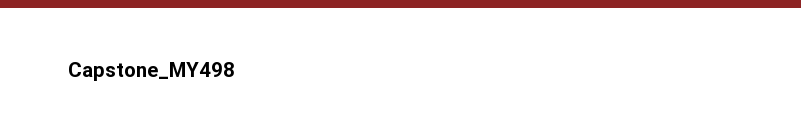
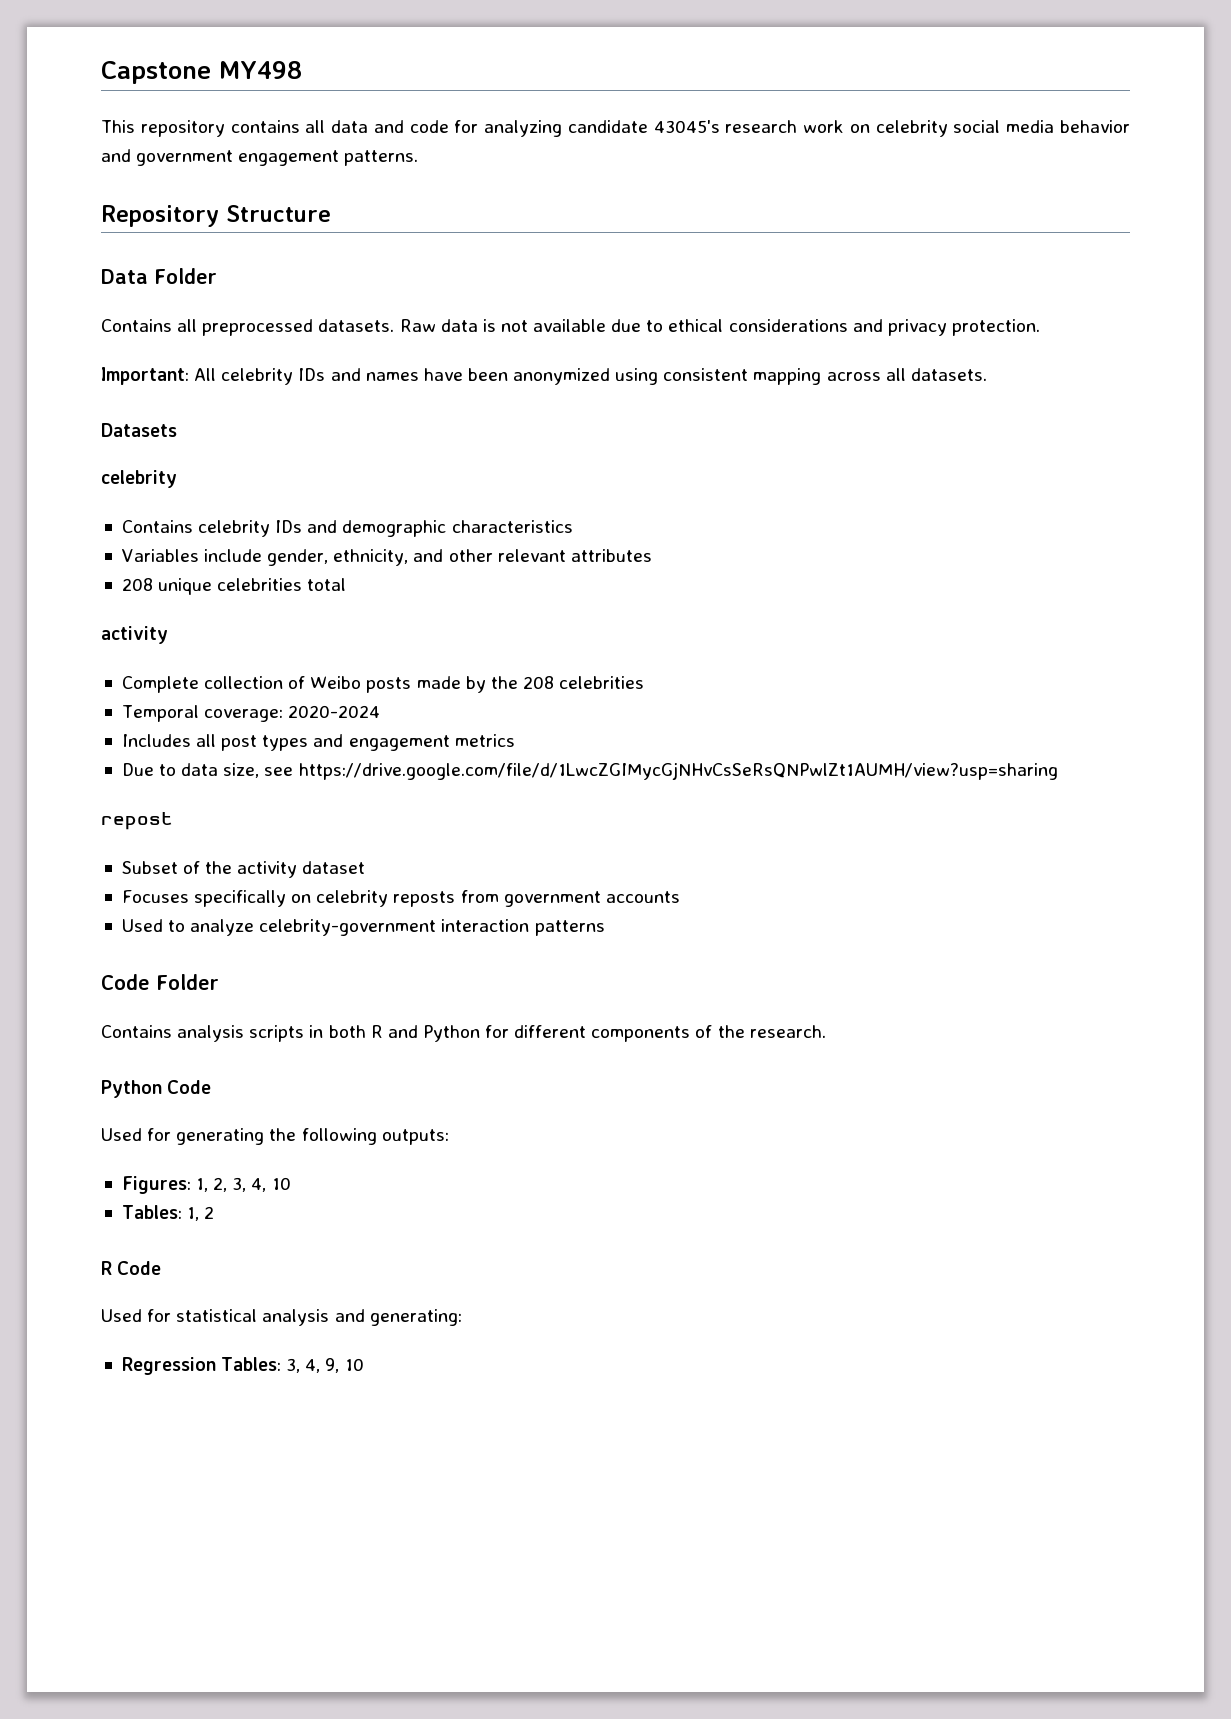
- Capstone_MY498
+ Capstone MY498
+ This repository contains all data and code for analyzing candidate 43045's research work on celebrity social media behavior and government engagement patterns.
+ Repository Structure
+ Data Folder
+ Contains all preprocessed datasets. Raw data is not available due to ethical considerations and privacy protection.
+ Important: All celebrity IDs and names have been anonymized using consistent mapping across all datasets.
+ Datasets
+ celebrity
+ Contains celebrity IDs and demographic characteristics
+ Variables include gender, ethnicity, and other relevant attributes
+ 208 unique celebrities total
+ activity
+ Complete collection of Weibo posts made by the 208 celebrities
+ Temporal coverage: 2020-2024
+ Includes all post types and engagement metrics
+ Due to data size, see https://drive.google.com/file/d/1LwcZGIMycGjNHvCsSeRsQNPwlZt1AUMH/view?usp=sharing
+ repost
+ Subset of the activity dataset
+ Focuses specifically on celebrity reposts from government accounts
+ Used to analyze celebrity-government interaction patterns
+ Code Folder
+ Contains analysis scripts in both R and Python for different components of the research.
+ Python Code
+ Used for generating the following outputs:
+ Figures: 1, 2, 3, 4, 10
+ Tables: 1, 2
+ R Code
+ Used for statistical analysis and generating:
+ Regression Tables: 3, 4, 9, 10

